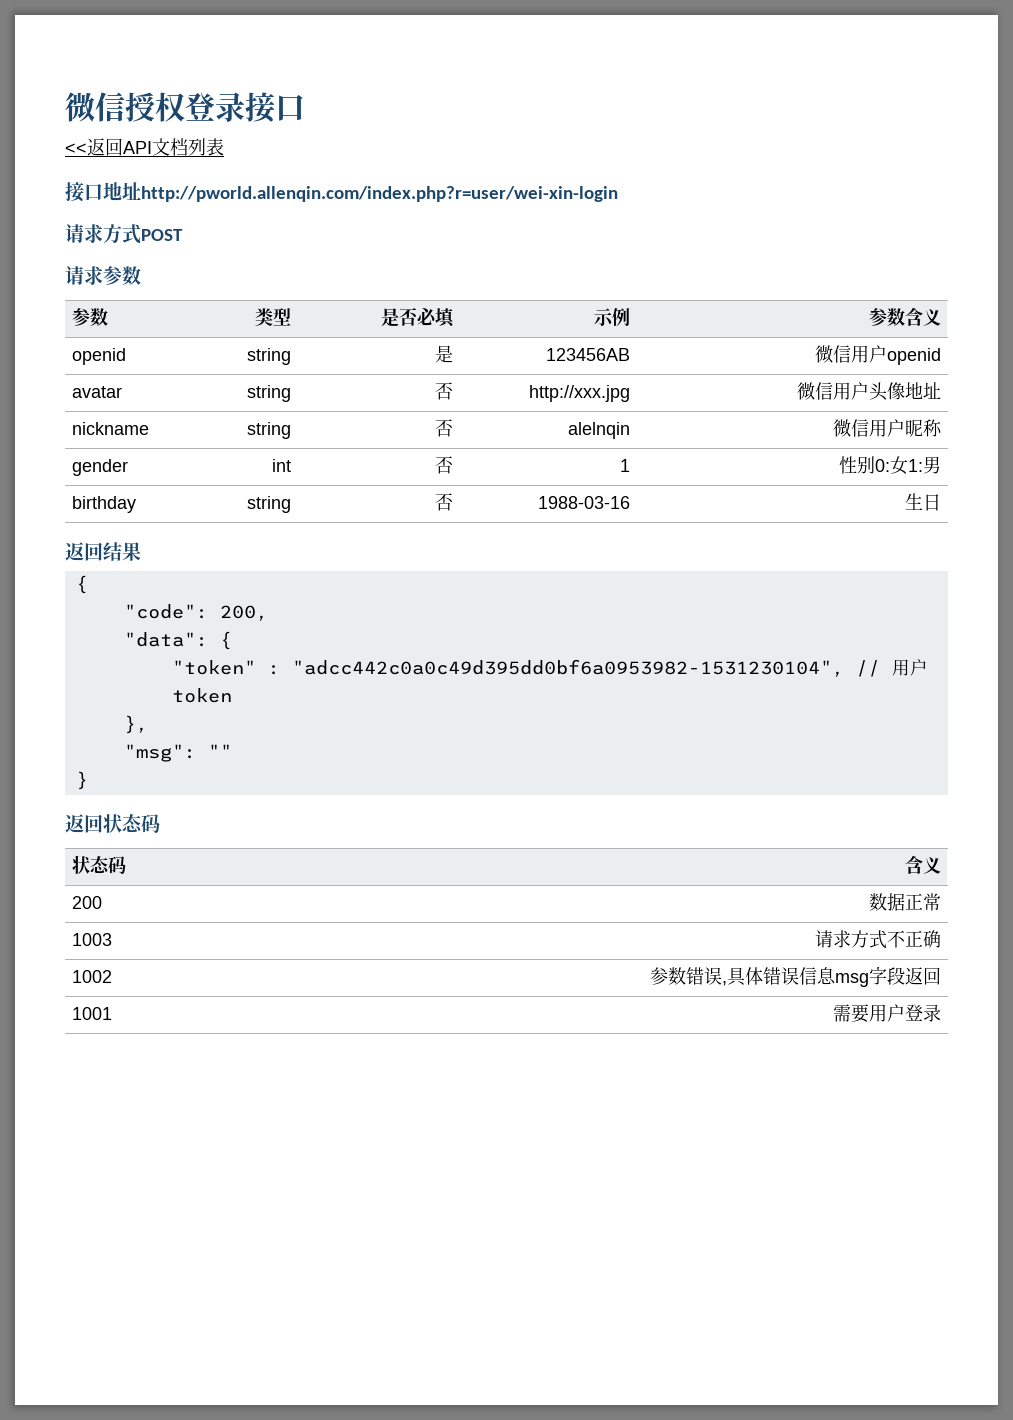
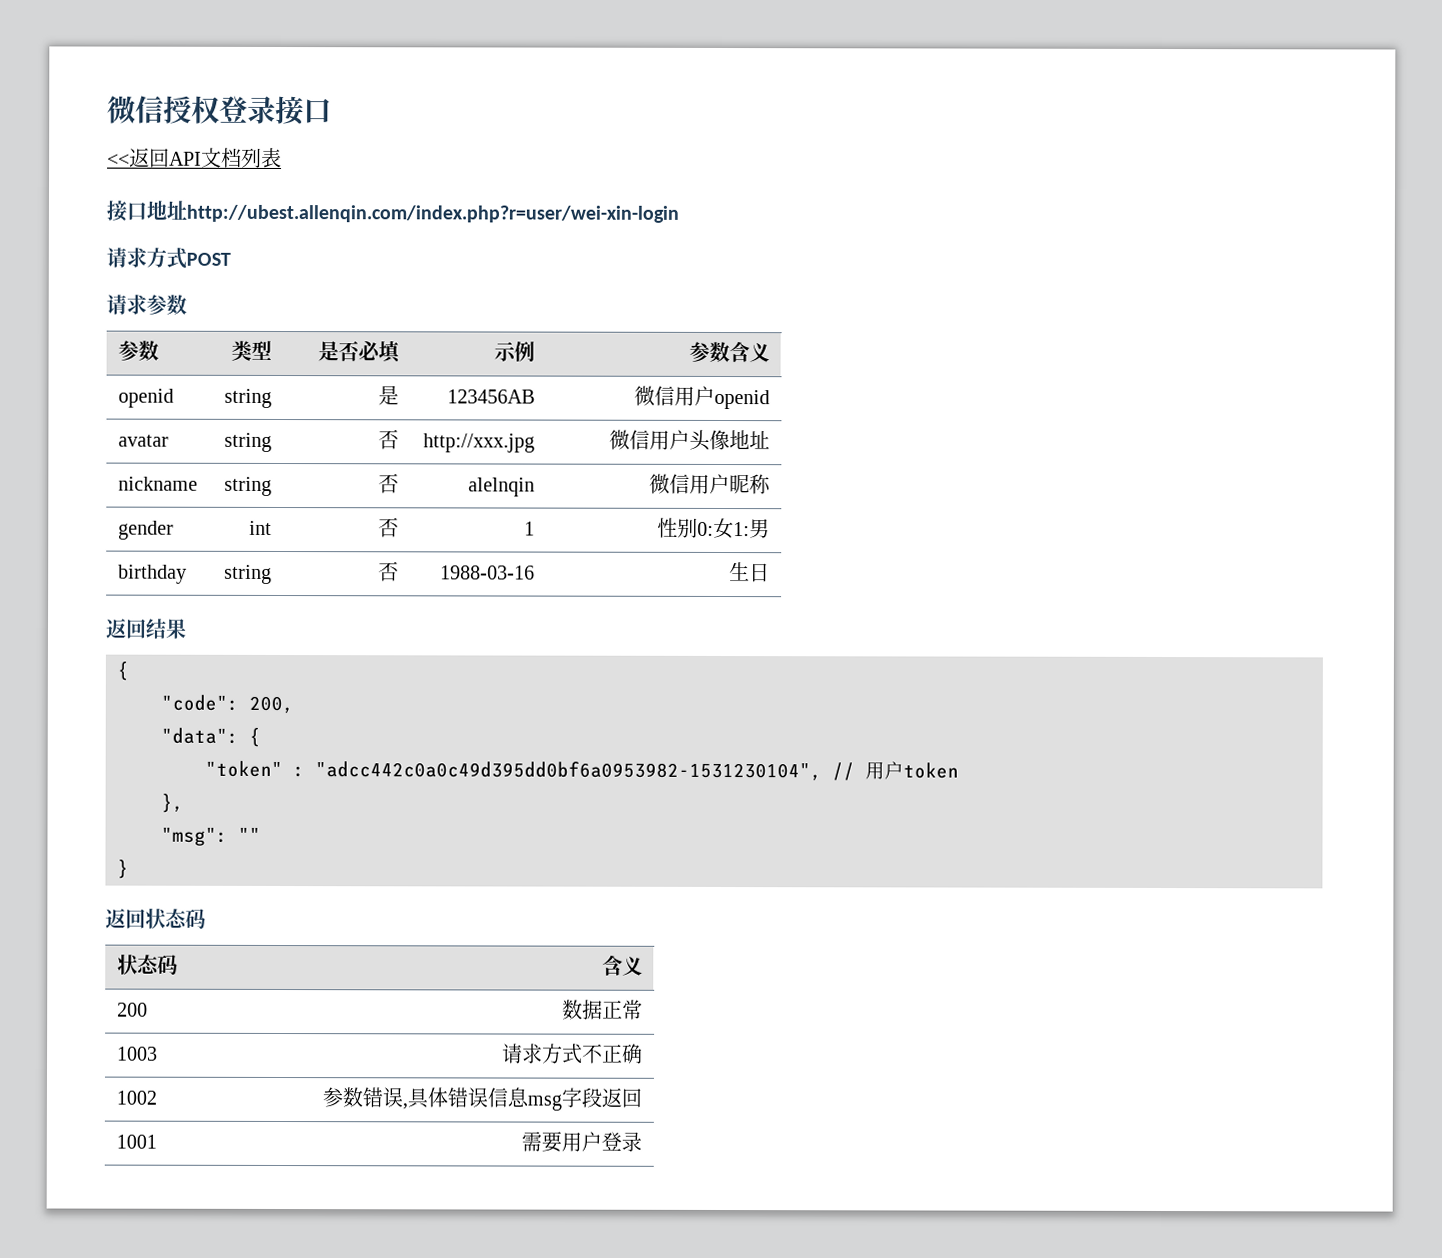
- 接口地址http://pworld.allenqin.com/index.php?r=user/wei-xin-login
+ 接口地址http://ubest.allenqin.com/index.php?r=user/wei-xin-login

